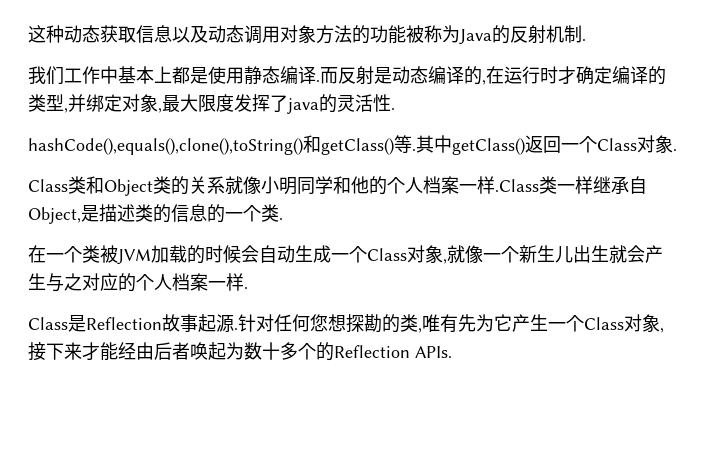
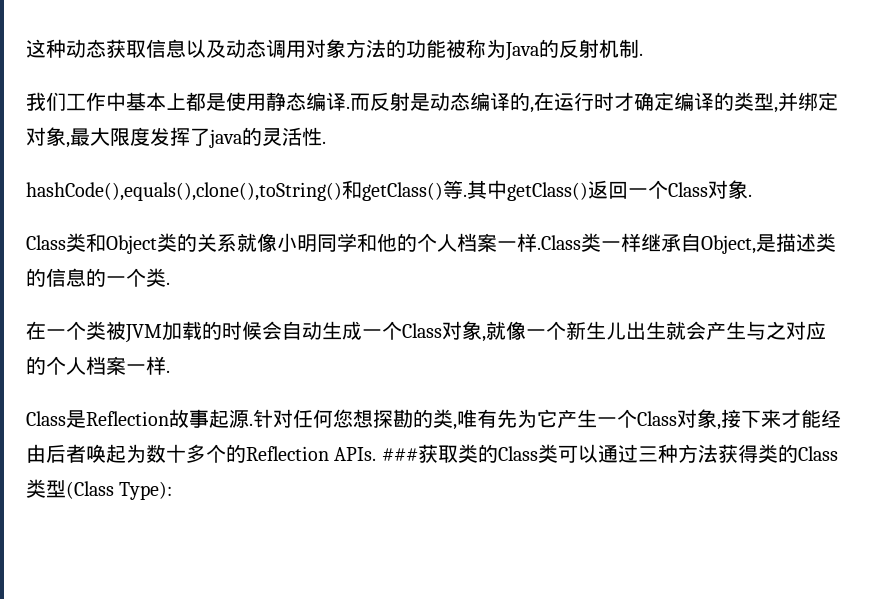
+ ###获取类的Class类可以通过三种方法获得类的Class类型(Class Type):

